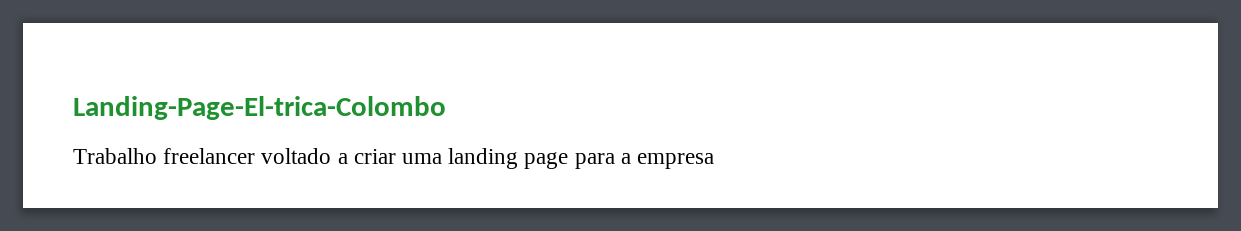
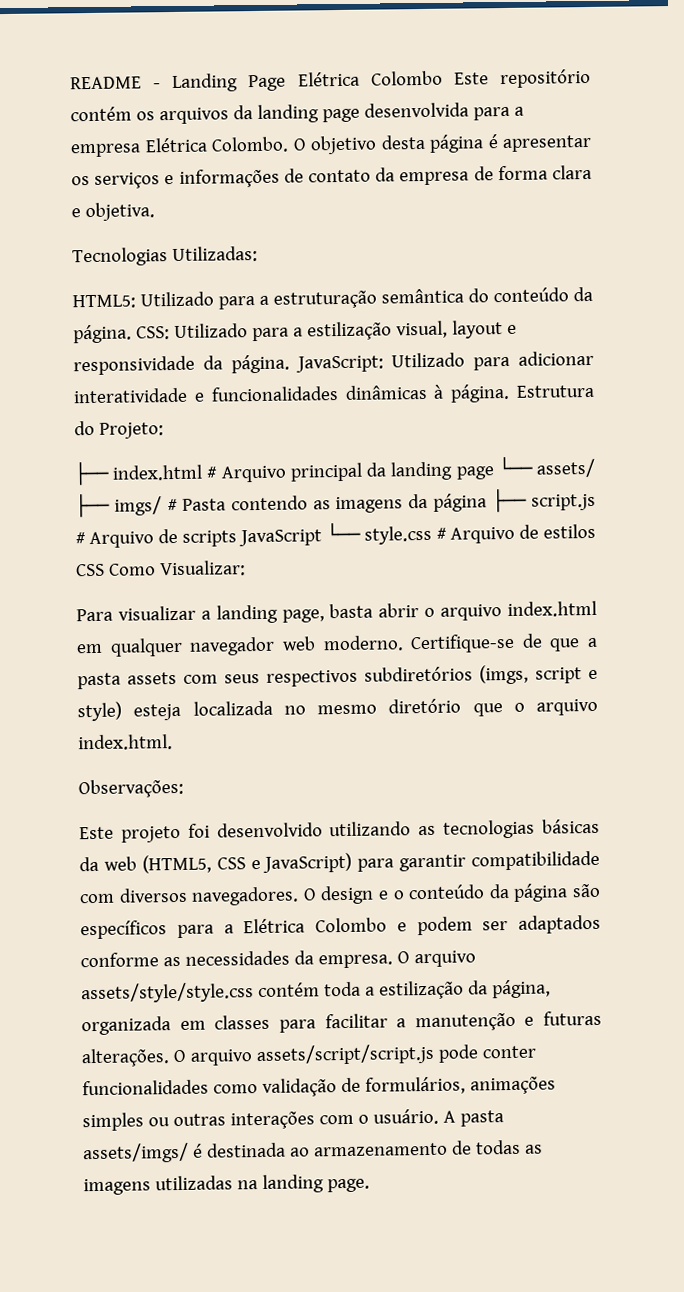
- Landing-Page-El-trica-Colombo
- Trabalho freelancer voltado a criar uma landing page para a empresa
+ README - Landing Page Elétrica Colombo Este repositório contém os arquivos da landing page desenvolvida para a empresa Elétrica Colombo. O objetivo desta página é apresentar os serviços e informações de contato da empresa de forma clara e objetiva.
+ Tecnologias Utilizadas:
+ HTML5: Utilizado para a estruturação semântica do conteúdo da página. CSS: Utilizado para a estilização visual, layout e responsividade da página. JavaScript: Utilizado para adicionar interatividade e funcionalidades dinâmicas à página. Estrutura do Projeto:
+ ├── index.html # Arquivo principal da landing page └── assets/ ├── imgs/ # Pasta contendo as imagens da página ├── script.js # Arquivo de scripts JavaScript └── style.css # Arquivo de estilos CSS Como Visualizar:
+ Para visualizar a landing page, basta abrir o arquivo index.html em qualquer navegador web moderno. Certifique-se de que a pasta assets com seus respectivos subdiretórios (imgs, script e style) esteja localizada no mesmo diretório que o arquivo index.html.
+ Observações:
+ Este projeto foi desenvolvido utilizando as tecnologias básicas da web (HTML5, CSS e JavaScript) para garantir compatibilidade com diversos navegadores. O design e o conteúdo da página são específicos para a Elétrica Colombo e podem ser adaptados conforme as necessidades da empresa. O arquivo assets/style/style.css contém toda a estilização da página, organizada em classes para facilitar a manutenção e futuras alterações. O arquivo assets/script/script.js pode conter funcionalidades como validação de formulários, animações simples ou outras interações com o usuário. A pasta assets/imgs/ é destinada ao armazenamento de todas as imagens utilizadas na landing page.

